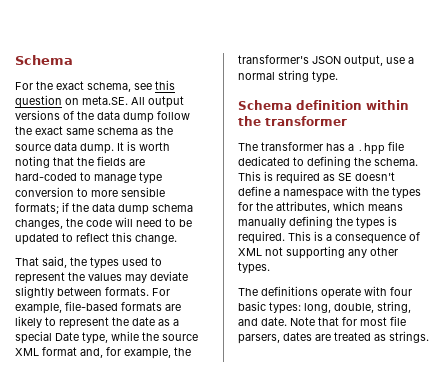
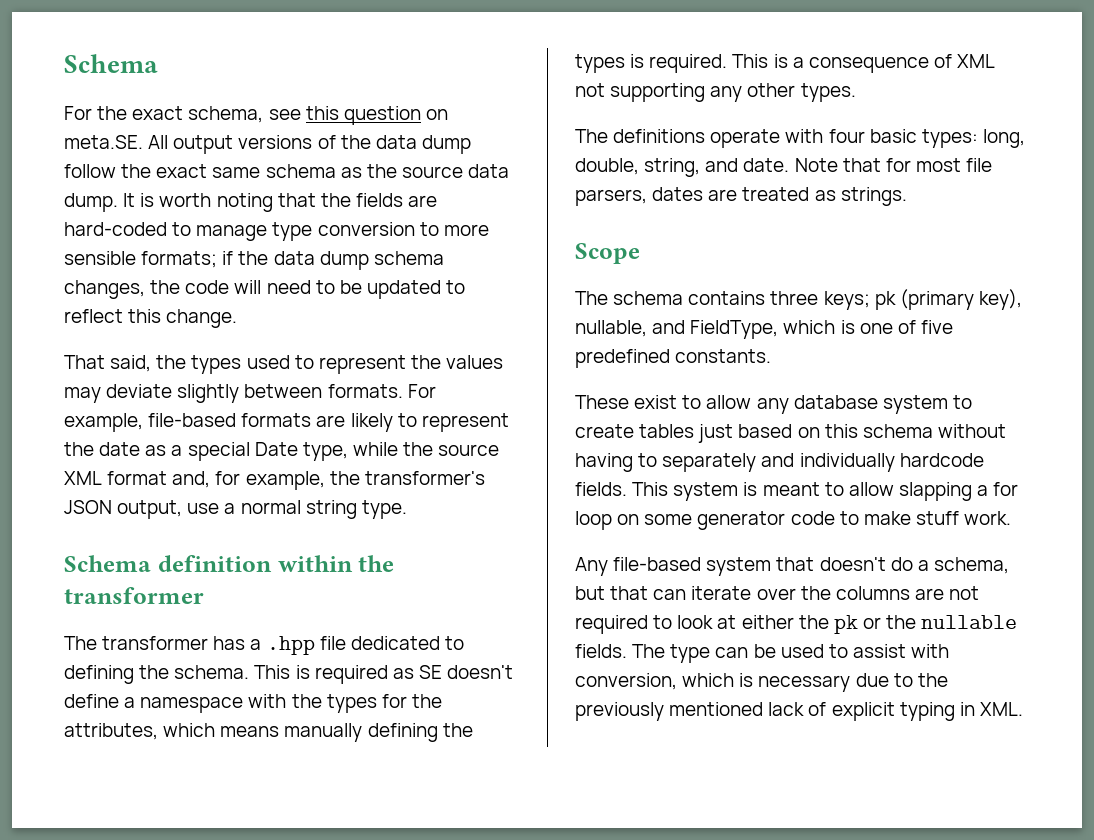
+ Scope
+ The schema contains three keys; pk (primary key), nullable, and FieldType, which is one of five predefined constants.
+ These exist to allow any database system to create tables just based on this schema without having to separately and individually hardcode fields. This system is meant to allow slapping a for loop on some generator code to make stuff work.
+ Any file-based system that doesn't do a schema, but that can iterate over the columns are not required to look at either the pk or the nullable fields. The type can be used to assist with conversion, which is necessary due to the previously mentioned lack of explicit typing in XML.

